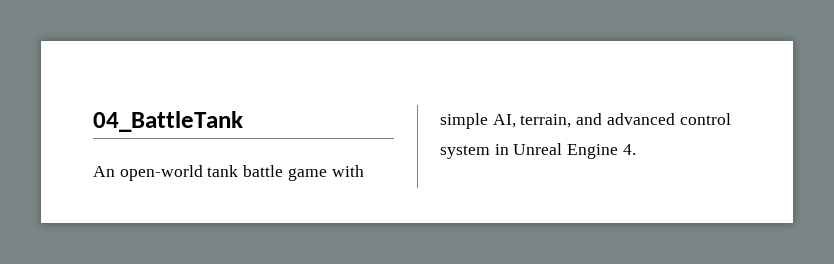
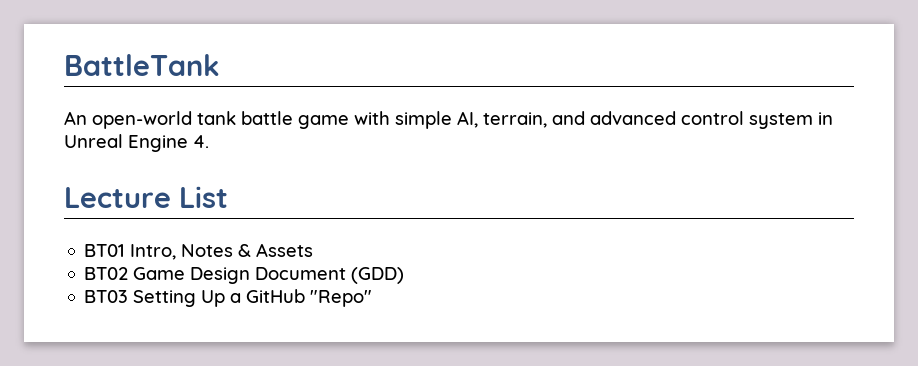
- 04_BattleTank
+ BattleTank
+ Lecture List
+ BT01 Intro, Notes & Assets
+ BT02 Game Design Document (GDD)
+ BT03 Setting Up a GitHub "Repo"

